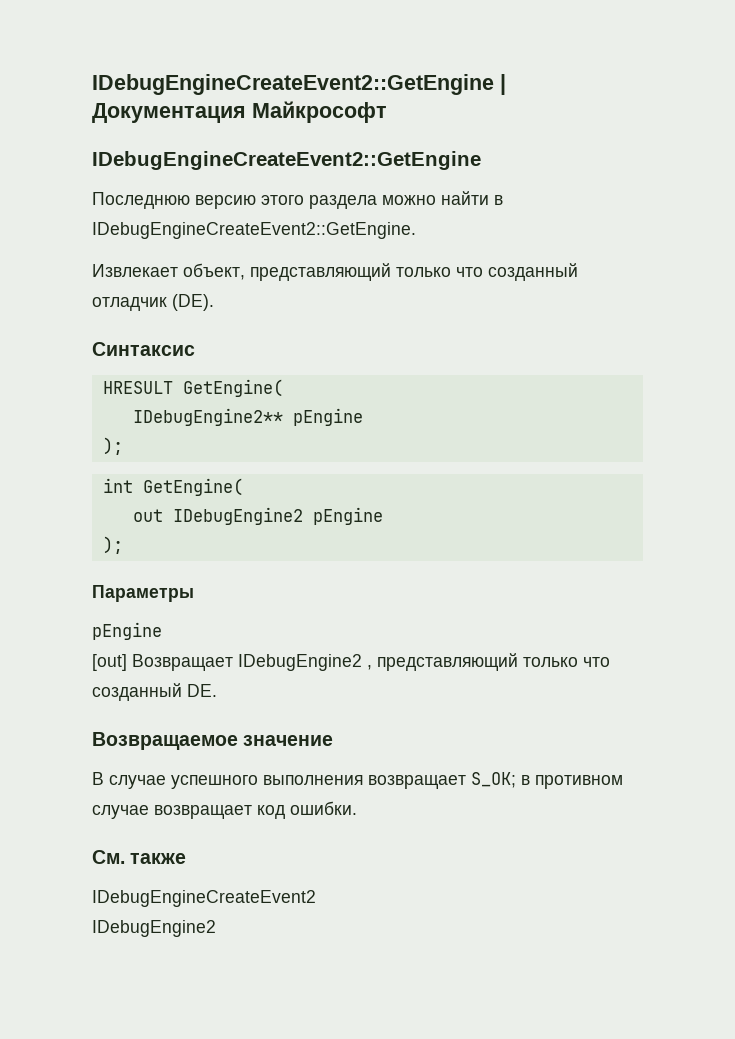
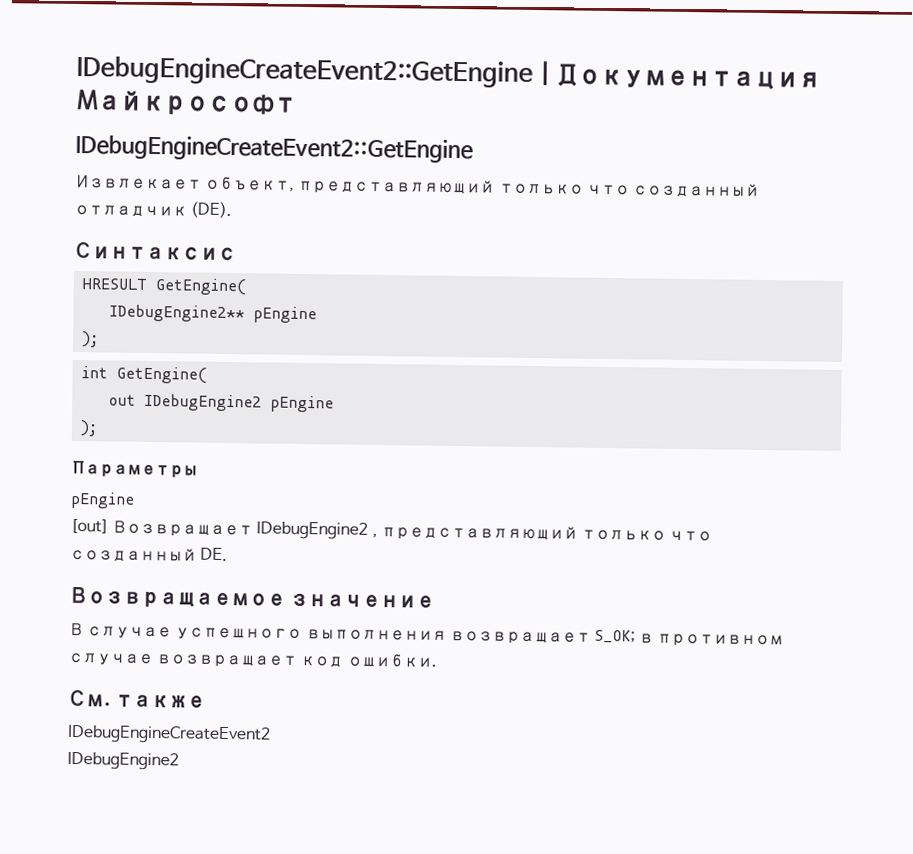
- Последнюю версию этого раздела можно найти в IDebugEngineCreateEvent2::GetEngine.

